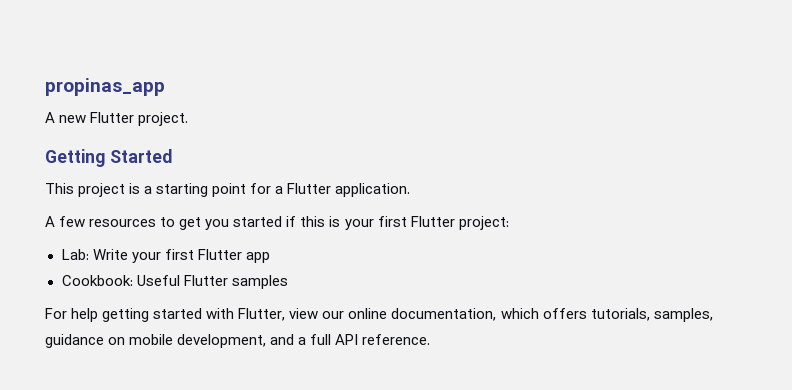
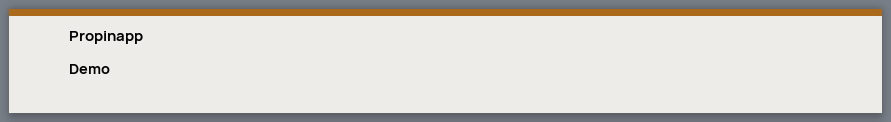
- propinas_app
- A new Flutter project.
- Getting Started
- This project is a starting point for a Flutter application.
- A few resources to get you started if this is your first Flutter project:
- Lab: Write your first Flutter app
- Cookbook: Useful Flutter samples
- For help getting started with Flutter, view our online documentation, which offers tutorials, samples, guidance on mobile development, and a full API reference.
+ Propinapp
+ Demo

